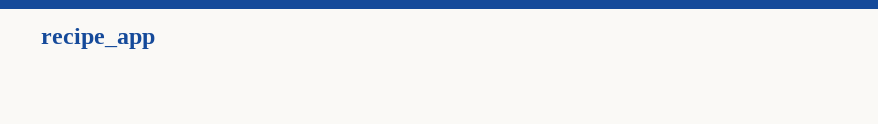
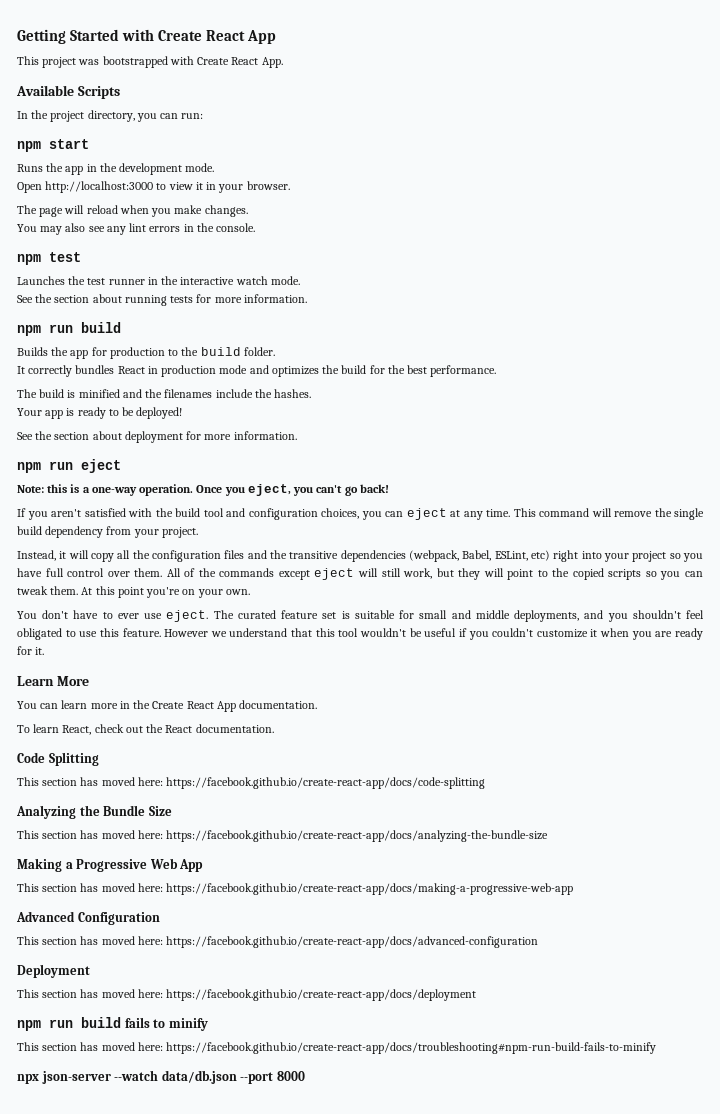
- recipe_app
+ Getting Started with Create React App
+ This project was bootstrapped with Create React App.
+ Available Scripts
+ In the project directory, you can run:
+ npm start
+ Runs the app in the development mode.
+ Open http://localhost:3000 to view it in your browser.
+ The page will reload when you make changes.
+ You may also see any lint errors in the console.
+ npm test
+ Launches the test runner in the interactive watch mode.
+ See the section about running tests for more information.
+ npm run build
+ Builds the app for production to the build folder.
+ It correctly bundles React in production mode and optimizes the build for the best performance.
+ The build is minified and the filenames include the hashes.
+ Your app is ready to be deployed!
+ See the section about deployment for more information.
+ npm run eject
+ Note: this is a one-way operation. Once you eject, you can't go back!
+ If you aren't satisfied with the build tool and configuration choices, you can eject at any time. This command will remove the single build dependency from your project.
+ Instead, it will copy all the configuration files and the transitive dependencies (webpack, Babel, ESLint, etc) right into your project so you have full control over them. All of the commands except eject will still work, but they will point to the copied scripts so you can tweak them. At this point you're on your own.
+ You don't have to ever use eject. The curated feature set is suitable for small and middle deployments, and you shouldn't feel obligated to use this feature. However we understand that this tool wouldn't be useful if you couldn't customize it when you are ready for it.
+ Learn More
+ You can learn more in the Create React App documentation.
+ To learn React, check out the React documentation.
+ Code Splitting
+ This section has moved here: https://facebook.github.io/create-react-app/docs/code-splitting
+ Analyzing the Bundle Size
+ This section has moved here: https://facebook.github.io/create-react-app/docs/analyzing-the-bundle-size
+ Making a Progressive Web App
+ This section has moved here: https://facebook.github.io/create-react-app/docs/making-a-progressive-web-app
+ Advanced Configuration
+ This section has moved here: https://facebook.github.io/create-react-app/docs/advanced-configuration
+ Deployment
+ This section has moved here: https://facebook.github.io/create-react-app/docs/deployment
+ npm run build fails to minify
+ This section has moved here: https://facebook.github.io/create-react-app/docs/troubleshooting#npm-run-build-fails-to-minify
+ npx json-server --watch data/db.json --port 8000

